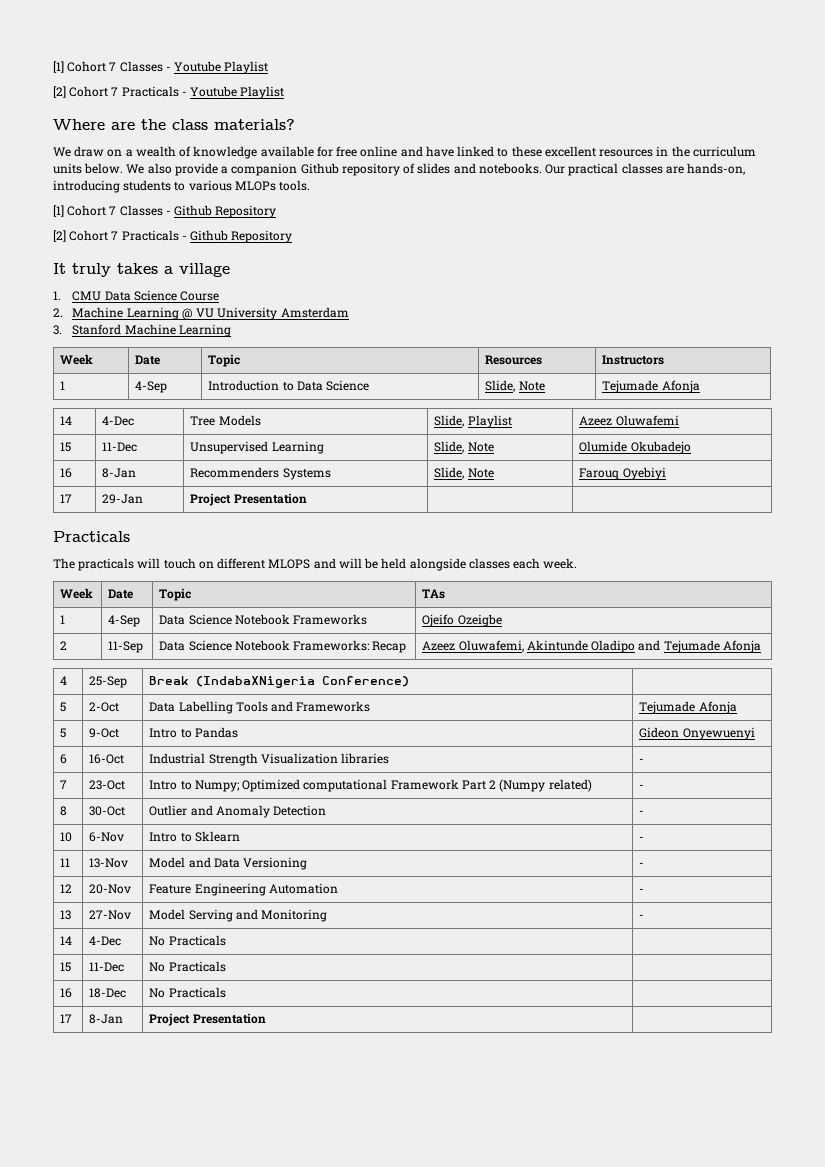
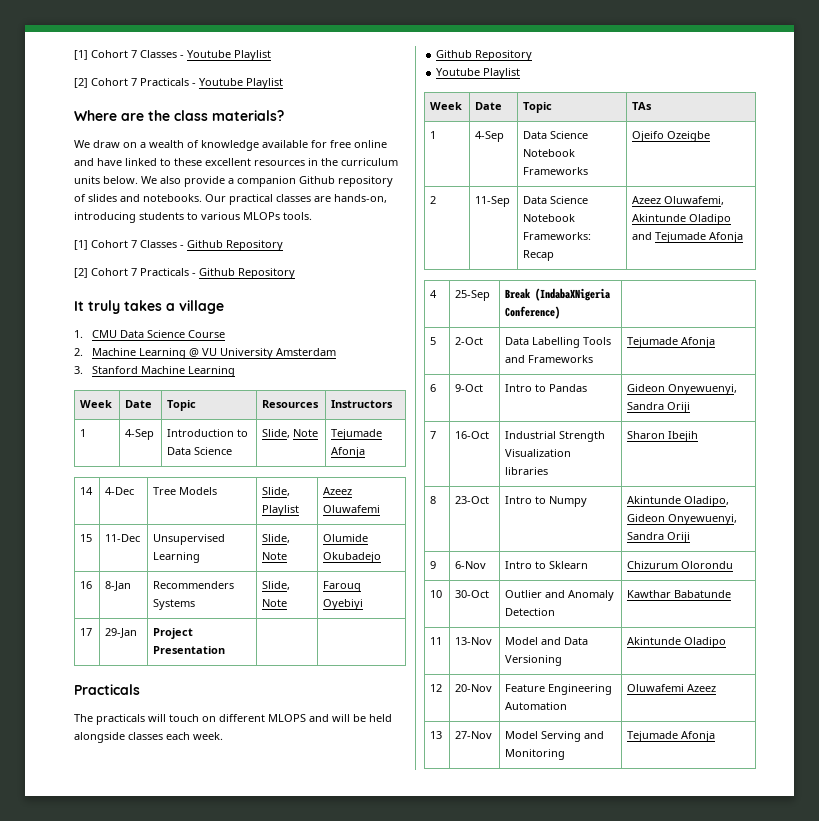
  The practicals will touch on different MLOPS and will be held alongside classes each week.
+ Github Repository
+ Youtube Playlist
- 5 | 9-Oct | Intro to Pandas | Gideon Onyewuenyi
- 6 | 16-Oct | Industrial Strength Visualization libraries | -
- 7 | 23-Oct | Intro to Numpy; Optimized computational Framework Part 2 (Numpy related) | -
- 8 | 30-Oct | Outlier and Anomaly Detection | -
- 10 | 6-Nov | Intro to Sklearn | -
+ 6 | 9-Oct | Intro to Pandas | Gideon Onyewuenyi, Sandra Oriji
+ 7 | 16-Oct | Industrial Strength Visualization libraries | Sharon Ibejih
+ 8 | 23-Oct | Intro to Numpy | Akintunde Oladipo, Gideon Onyewuenyi, Sandra Oriji
+ 9 | 6-Nov | Intro to Sklearn | Chizurum Olorondu
+ 10 | 30-Oct | Outlier and Anomaly Detection | Kawthar Babatunde
- 11 | 13-Nov | Model and Data Versioning | -
+ 11 | 13-Nov | Model and Data Versioning | Akintunde Oladipo
- 12 | 20-Nov | Feature Engineering Automation | -
+ 12 | 20-Nov | Feature Engineering Automation | Oluwafemi Azeez
- 13 | 27-Nov | Model Serving and Monitoring | -
- 14 | 4-Dec | No Practicals |
- 15 | 11-Dec | No Practicals |
- 16 | 18-Dec | No Practicals |
- 17 | 8-Jan | Project Presentation |
+ 13 | 27-Nov | Model Serving and Monitoring | Tejumade Afonja

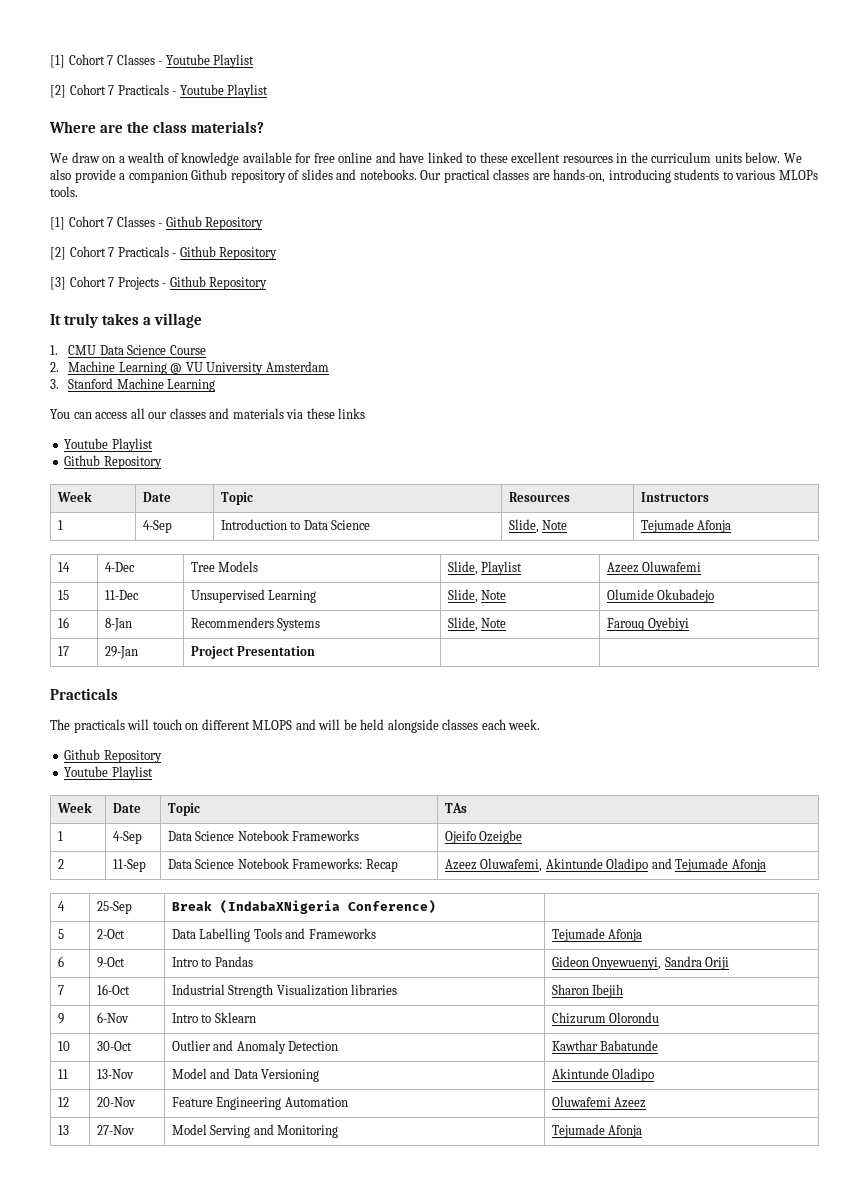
+ [3] Cohort 7 Projects - Github Repository
+ You can access all our classes and materials via these links
+ Youtube Playlist
+ Github Repository
- 8 | 23-Oct | Intro to Numpy | Akintunde Oladipo, Gideon Onyewuenyi, Sandra Oriji

